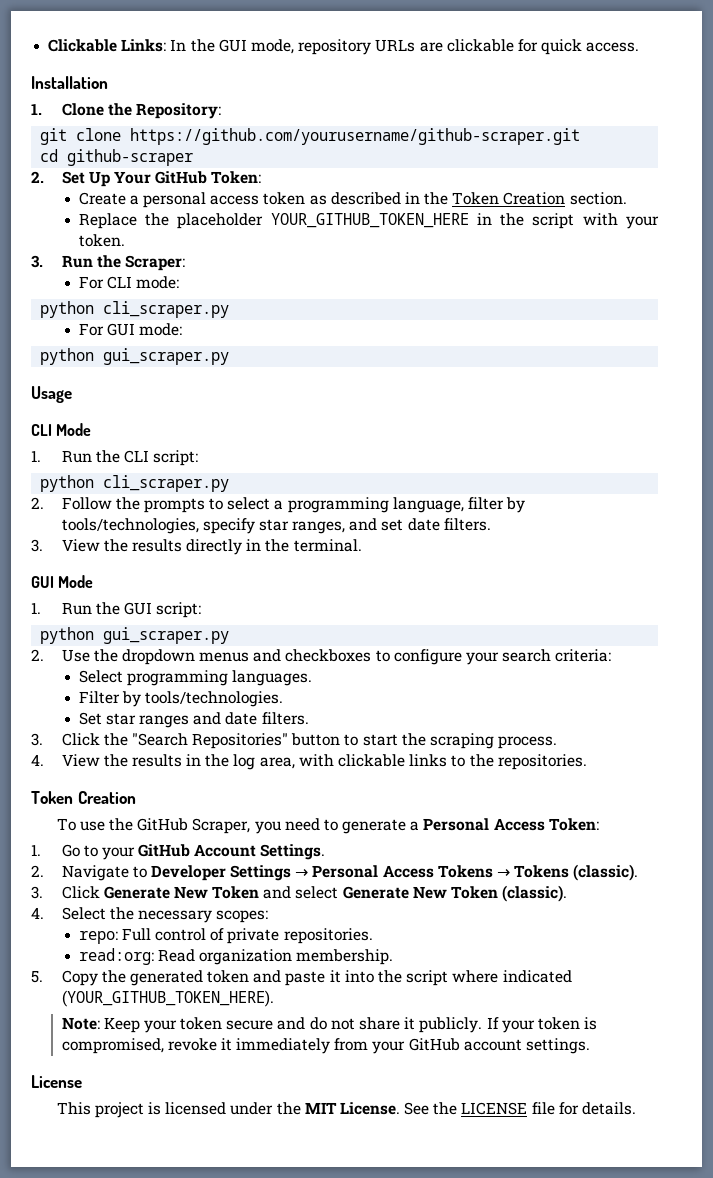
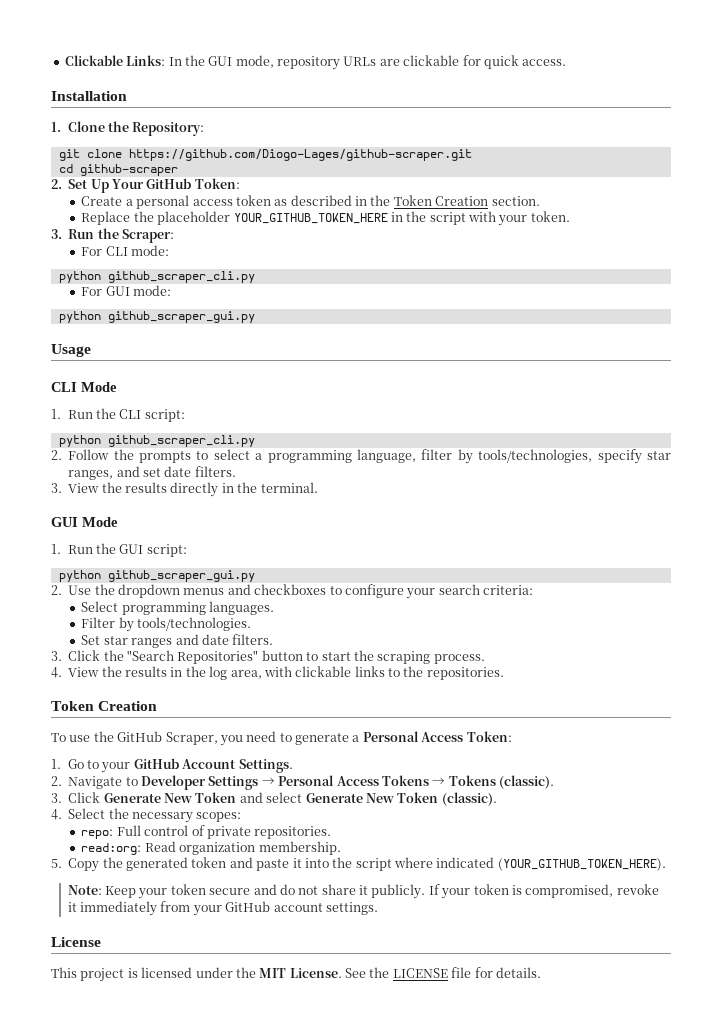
- git clone https://github.com/yourusername/github-scraper.git
+ git clone https://github.com/Diogo-Lages/github-scraper.git
  For CLI mode:
- python cli_scraper.py
+ python github_scraper_cli.py
  For GUI mode:
- python gui_scraper.py
+ python github_scraper_gui.py
  1. Run the CLI script:
- python cli_scraper.py
+ python github_scraper_cli.py
  1. Run the GUI script:
- python gui_scraper.py
+ python github_scraper_gui.py

